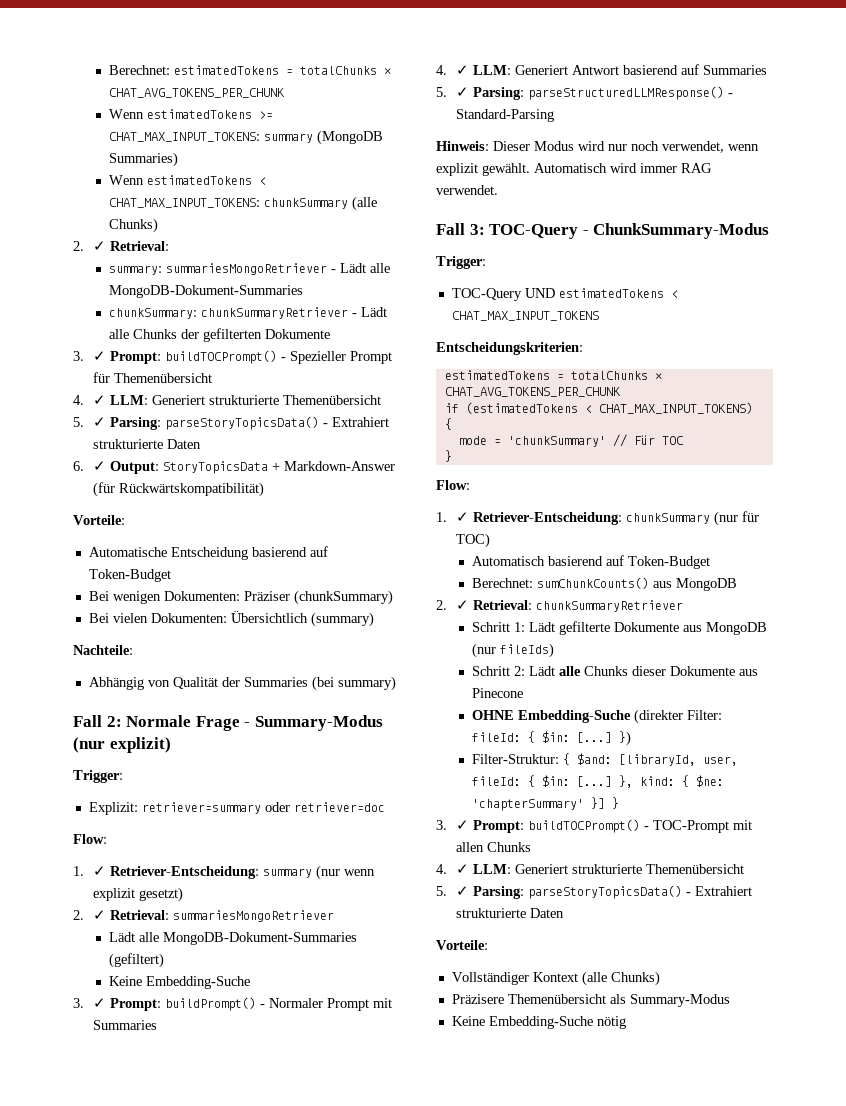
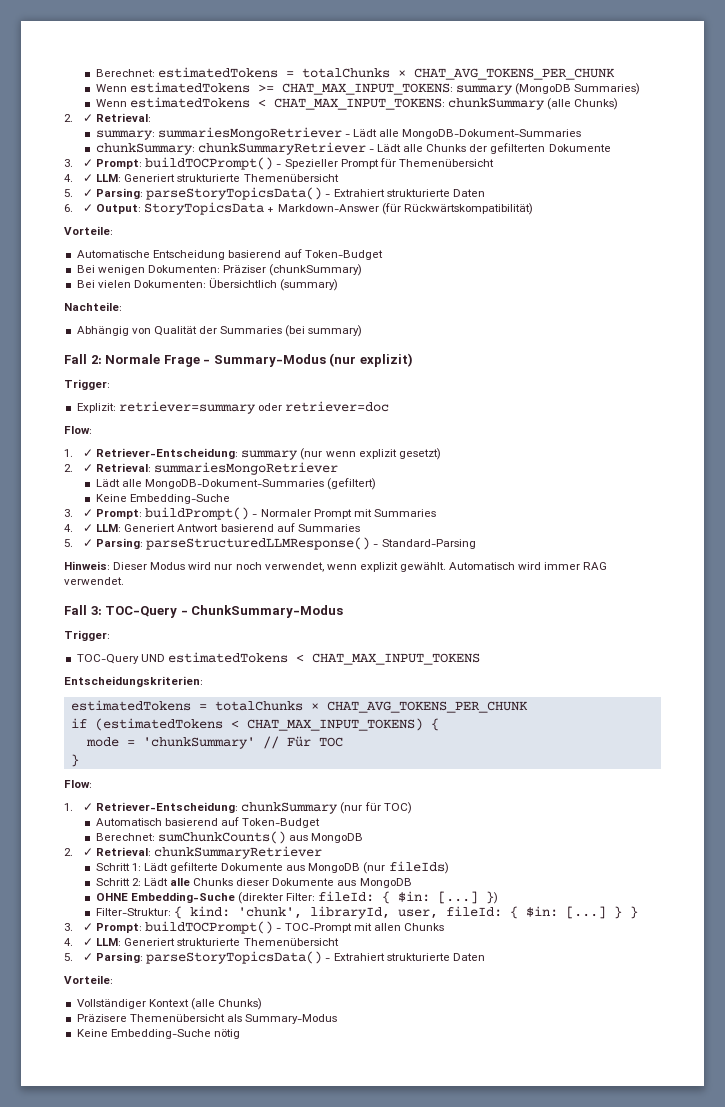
- Schritt 2: Lädt alle Chunks dieser Dokumente aus Pinecone
+ Schritt 2: Lädt alle Chunks dieser Dokumente aus MongoDB
- Filter-Struktur: { $and: [libraryId, user, fileId: { $in: [...]
+ Filter-Struktur: { kind: 'chunk', libraryId, user, fileId: { $in: [...]
- }, kind: { $ne: 'chapterSummary' }] }
+ } }

